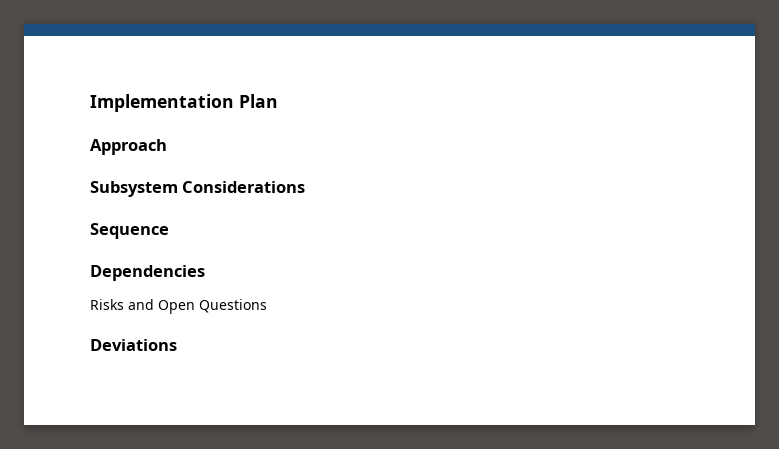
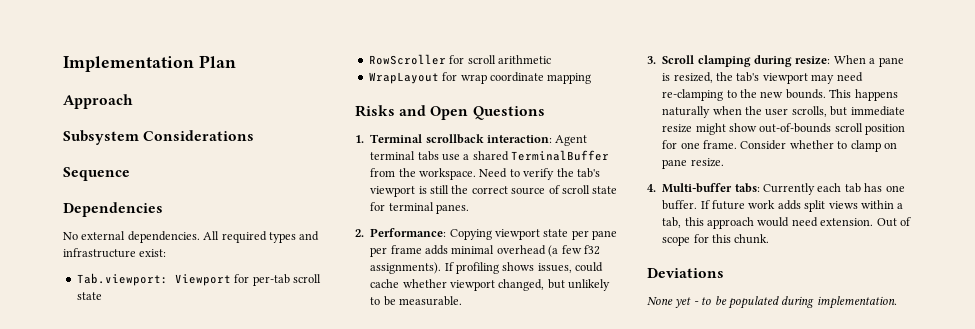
+ No external dependencies. All required types and infrastructure exist:
+ Tab.viewport: Viewport for per-tab scroll state
+ RowScroller for scroll arithmetic
+ WrapLayout for wrap coordinate mapping
  Risks and Open Questions
+ 1. Terminal scrollback interaction: Agent terminal tabs use a shared TerminalBuffer from the workspace. Need to verify the tab's viewport is still the correct source of scroll state for terminal panes.
+ 2. Performance: Copying viewport state per pane per frame adds minimal overhead (a few f32 assignments). If profiling shows issues, could cache whether viewport changed, but unlikely to be measurable.
+ 3. Scroll clamping during resize: When a pane is resized, the tab's viewport may need re-clamping to the new bounds. This happens naturally when the user scrolls, but immediate resize might show out-of-bounds scroll position for one frame. Consider whether to clamp on pane resize.
+ 4. Multi-buffer tabs: Currently each tab has one buffer. If future work adds split views within a tab, this approach would need extension. Out of scope for this chunk.
  Deviations
+ None yet - to be populated during implementation.

